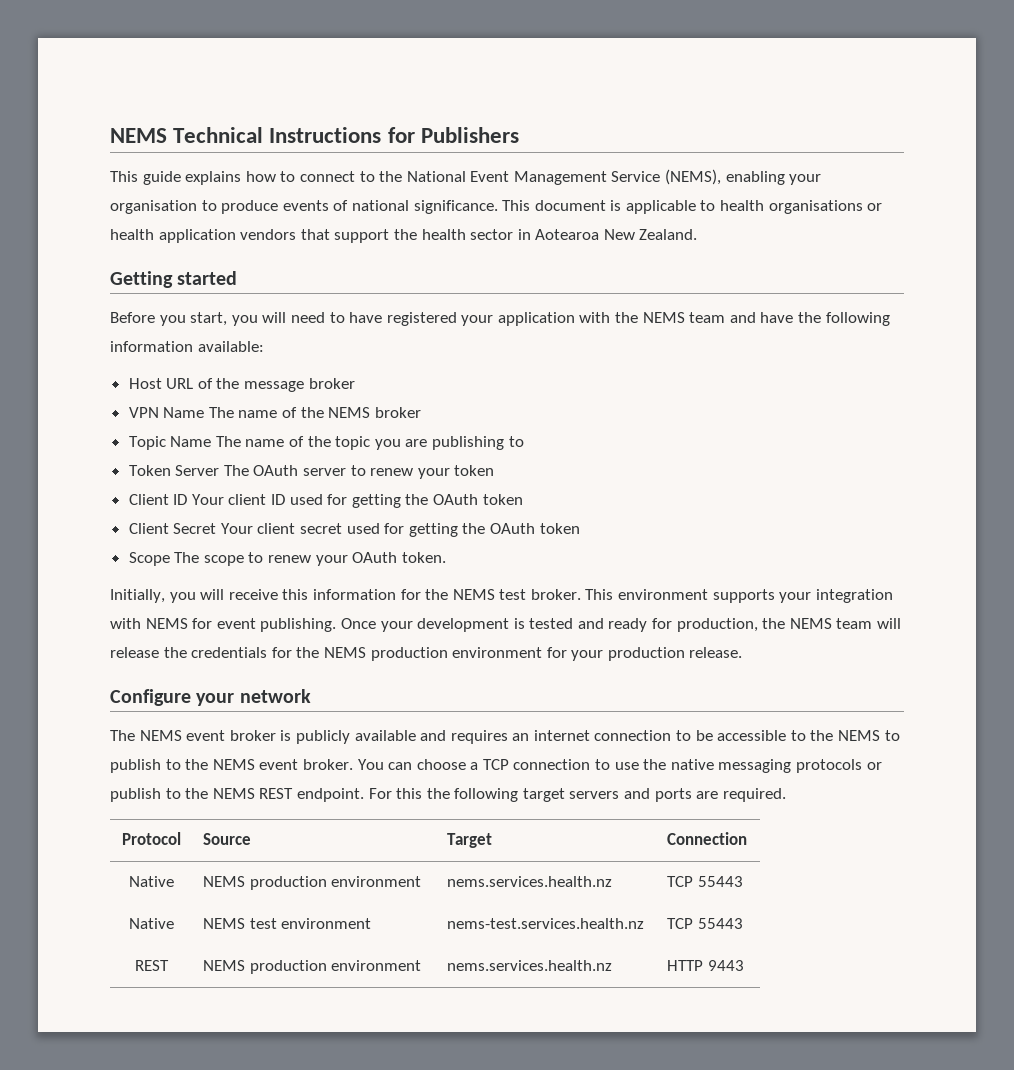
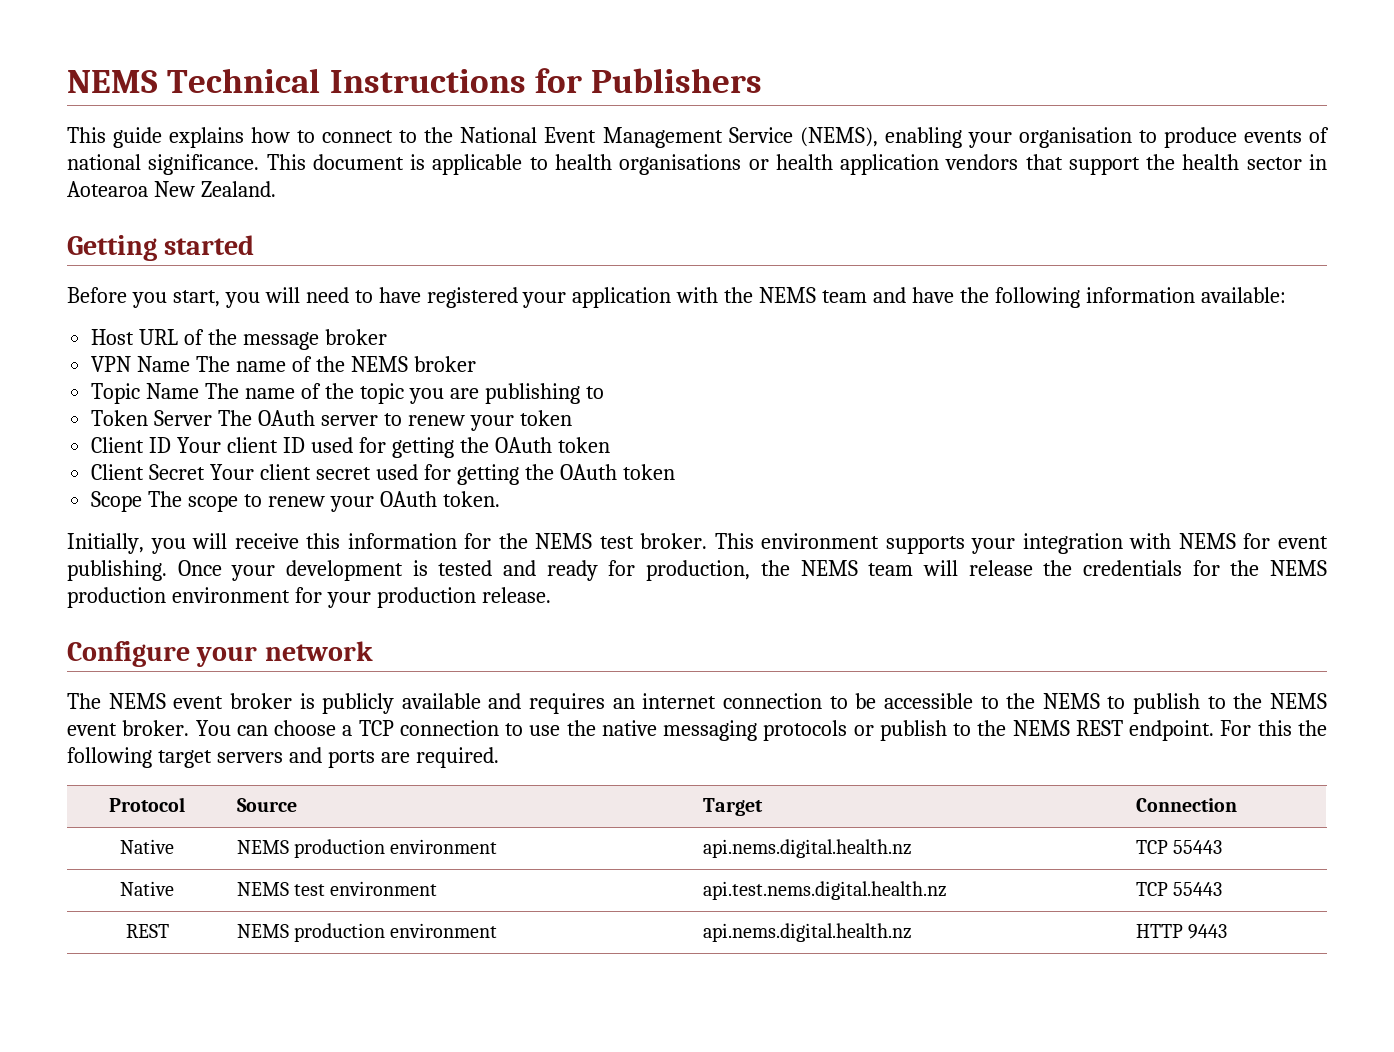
- Native | NEMS production environment | nems.services.health.nz | TCP 55443
+ Native | NEMS production environment | api.nems.digital.health.nz | TCP 55443
- Native | NEMS test environment | nems-test.services.health.nz | TCP 55443
+ Native | NEMS test environment | api.test.nems.digital.health.nz | TCP 55443
- REST | NEMS production environment | nems.services.health.nz | HTTP 9443
+ REST | NEMS production environment | api.nems.digital.health.nz | HTTP 9443

